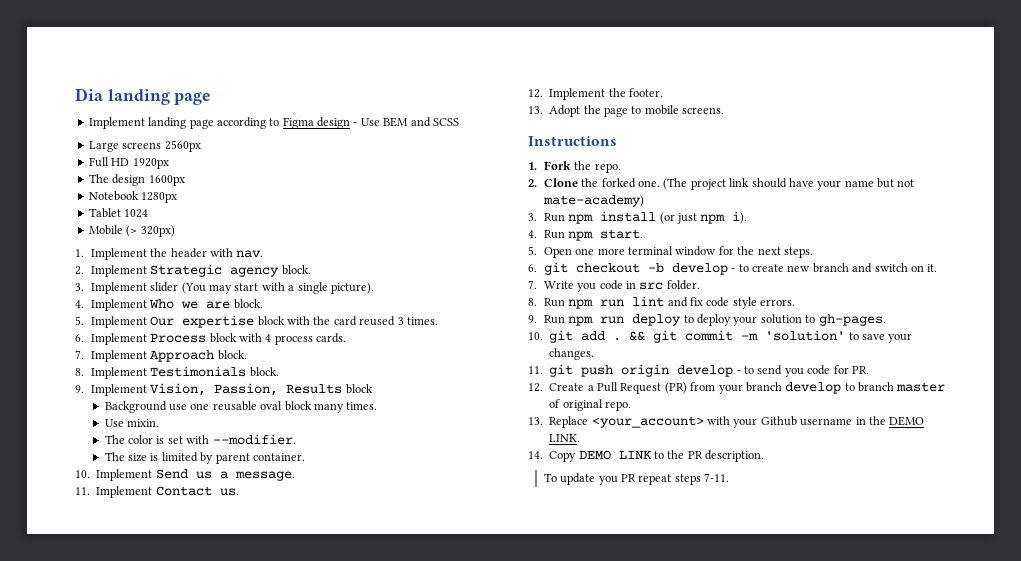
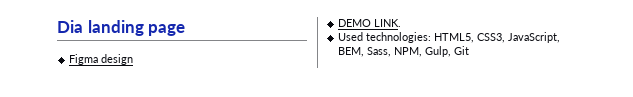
- Implement landing page according to Figma design - Use BEM and SCSS
- Large screens 2560px
- Full HD 1920px
- The design 1600px
- Notebook 1280px
- Tablet 1024
- Mobile (> 320px)
- 1. Implement the header with nav.
- 2. Implement Strategic agency block.
- 3. Implement slider (You may start with a single picture).
- 4. Implement Who we are block.
- 5. Implement Our expertise block with the card reused 3 times.
- 6. Implement Process block with 4 process cards.
- 7. Implement Approach block.
- 8. Implement Testimonials block.
- 9. Implement Vision, Passion, Results block
- Background use one reusable oval block many times.
- Use mixin.
- The color is set with --modifier.
- The size is limited by parent container.
- 10. Implement Send us a message.
- 11. Implement Contact us.
- 12. Implement the footer.
- 13. Adopt the page to mobile screens.
- Instructions
- 1. Fork the repo.
- 2. Clone the forked one. (The project link should have your name but not mate-academy)
- 3. Run npm install (or just npm i).
- 4. Run npm start.
- 5. Open one more terminal window for the next steps.
- 6. git checkout -b develop - to create new branch and switch on it.
- 7. Write you code in src folder.
- 8. Run npm run lint and fix code style errors.
- 9. Run npm run deploy to deploy your solution to gh-pages.
- 10. git add . && git commit -m 'solution' to save your changes.
- 11. git push origin develop - to send you code for PR.
- 12. Create a Pull Request (PR) from your branch develop to branch master of original repo.
- 13. Replace <your_account> with your Github username in the DEMO LINK.
- 14. Copy DEMO LINK to the PR description.
- To update you PR repeat steps 7-11.
+ Figma design
+ DEMO LINK.
+ Used technologies: HTML5, CSS3, JavaScript, BEM, Sass, NPM, Gulp, Git

